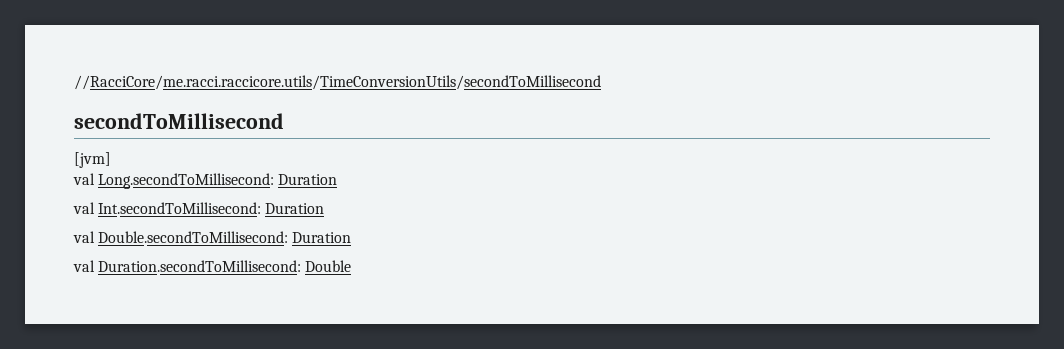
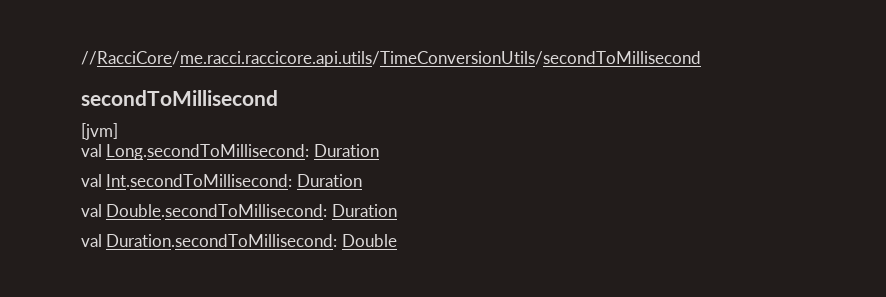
- //RacciCore/me.racci.raccicore.utils/TimeConversionUtils/secondToMillisecond
+ //RacciCore/me.racci.raccicore.api.utils/TimeConversionUtils/secondToMillisecond

